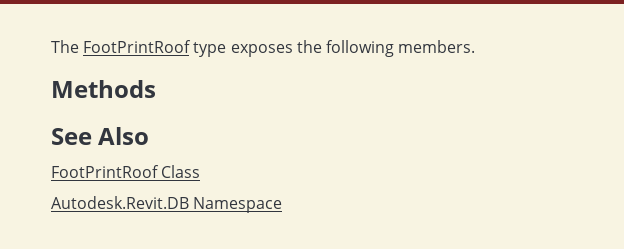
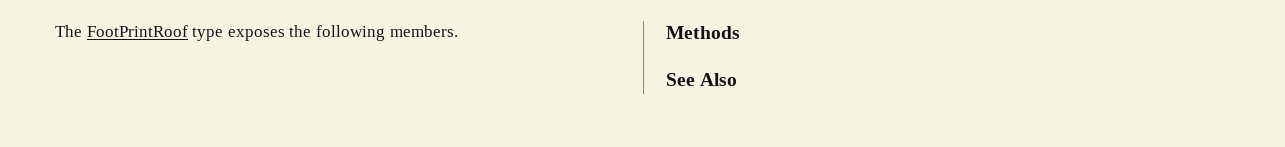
- FootPrintRoof Class
- Autodesk.Revit.DB Namespace

